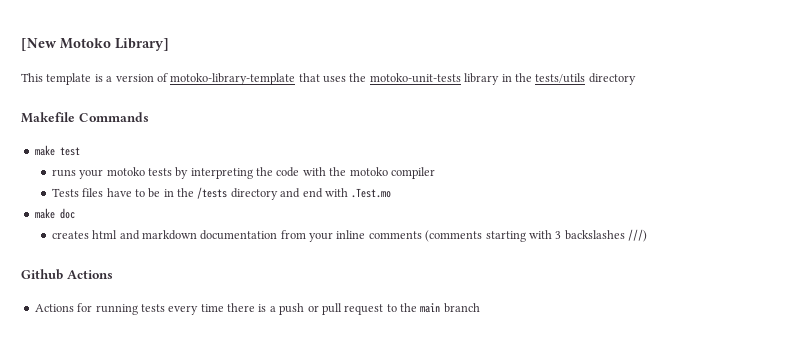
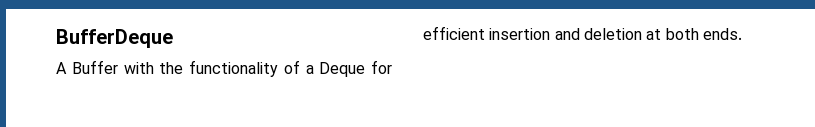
- [New Motoko Library]
- This template is a version of motoko-library-template that uses the motoko-unit-tests library in the tests/utils directory
- Makefile Commands
- make test
- runs your motoko tests by interpreting the code with the motoko compiler
- Tests files have to be in the /tests directory and end with .Test.mo
- make doc
- creates html and markdown documentation from your inline comments (comments starting with 3 backslashes ///)
- Github Actions
- Actions for running tests every time there is a push or pull request to the main branch
+ BufferDeque
+ A Buffer with the functionality of a Deque for efficient insertion and deletion at both ends.

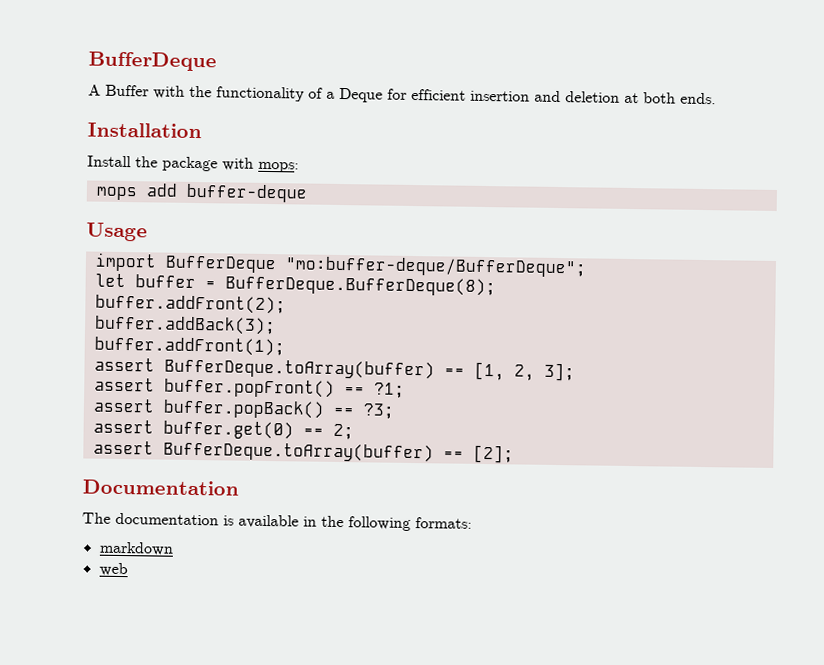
+ Installation
+ Install the package with mops:
+ mops add buffer-deque
+ Usage
+ import BufferDeque "mo:buffer-deque/BufferDeque";
+ let buffer = BufferDeque.BufferDeque(8);
+ buffer.addFront(2);
+ buffer.addBack(3);
+ buffer.addFront(1);
+ assert BufferDeque.toArray(buffer) == [1, 2, 3];
+ assert buffer.popFront() == ?1;
+ assert buffer.popBack() == ?3;
+ assert buffer.get(0) == 2;
+ assert BufferDeque.toArray(buffer) == [2];
+ Documentation
+ The documentation is available in the following formats:
+ markdown
+ web

